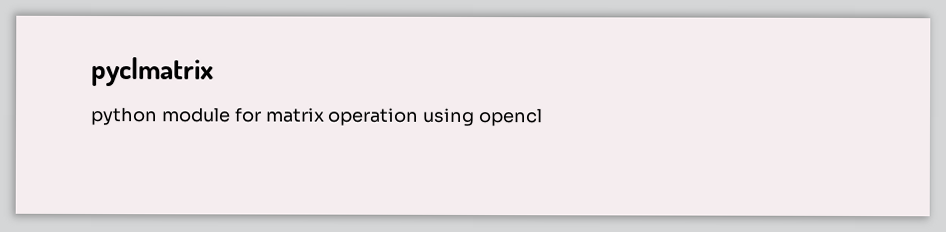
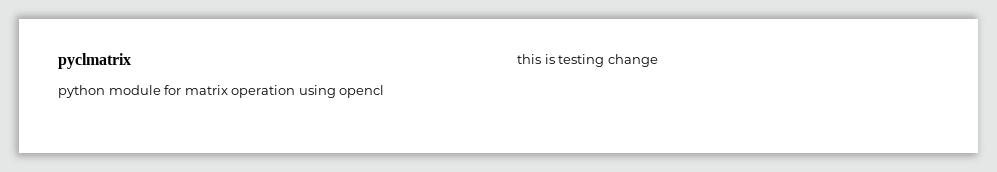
+ this is testing change

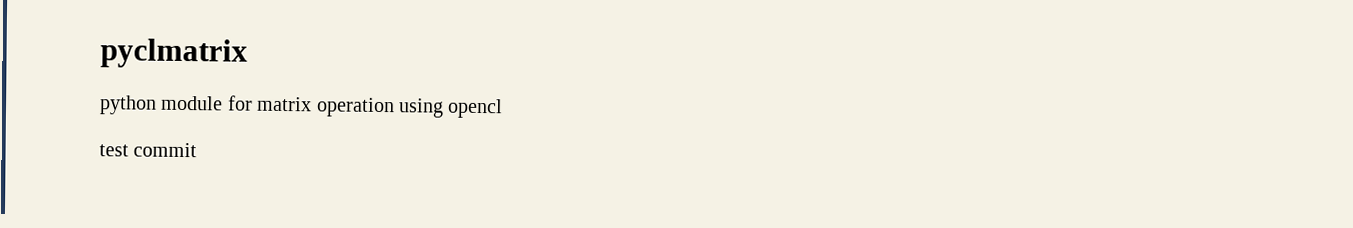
- this is testing change
+ test commit

